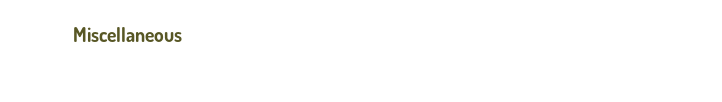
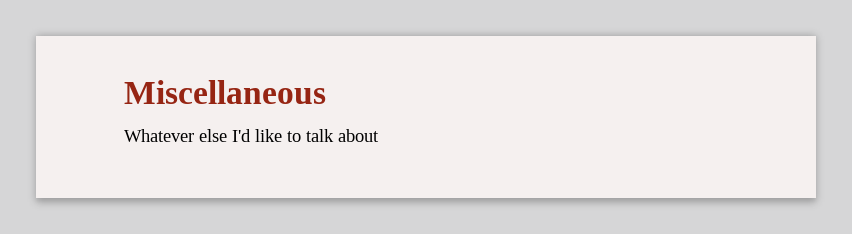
+ Whatever else I'd like to talk about

